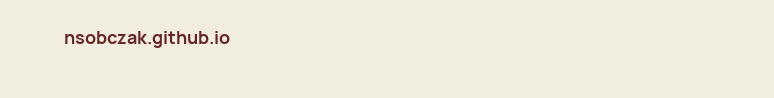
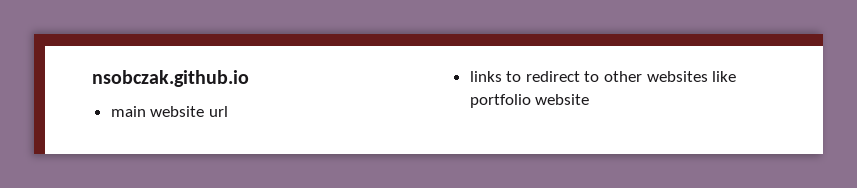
+ main website url
+ links to redirect to other websites like portfolio website

